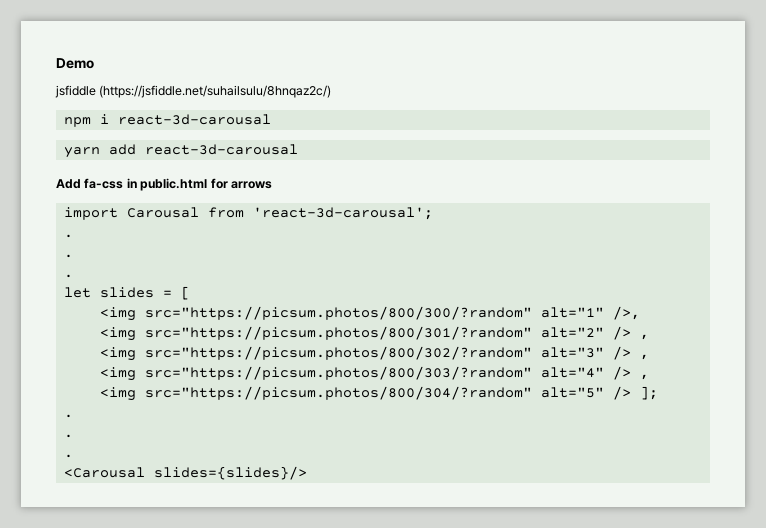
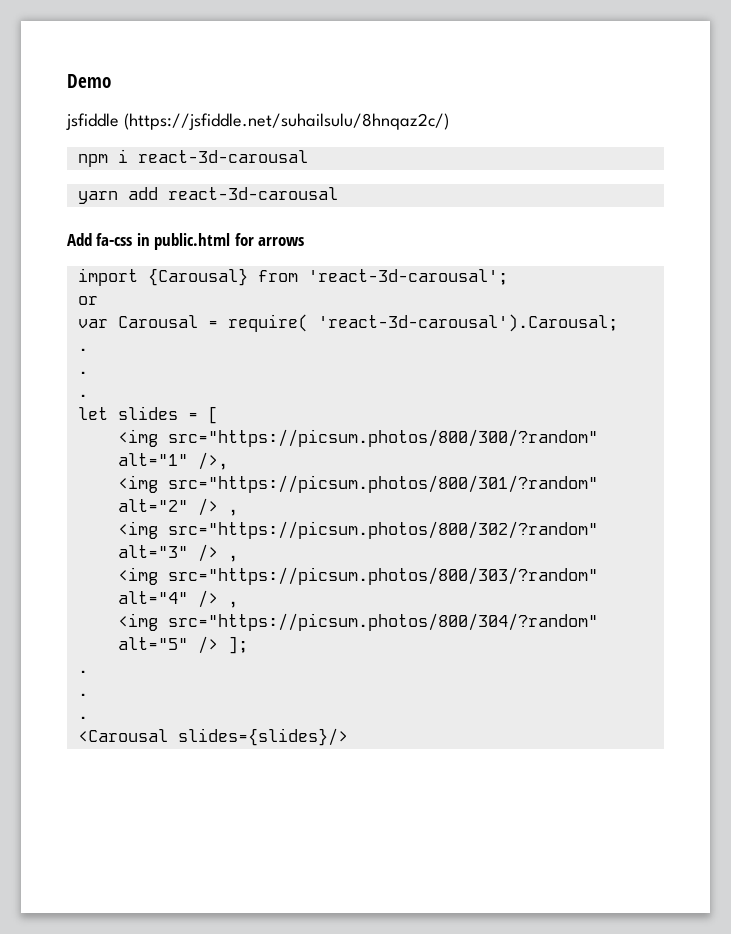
- import Carousal from 'react-3d-carousal';
+ import {Carousal} from 'react-3d-carousal';
+ or
+ var Carousal = require( 'react-3d-carousal').Carousal;

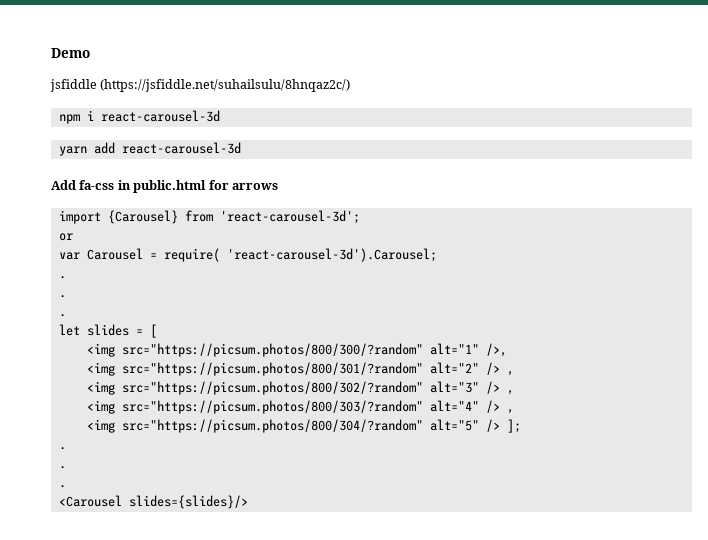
- npm i react-3d-carousal
+ npm i react-carousel-3d
- yarn add react-3d-carousal
+ yarn add react-carousel-3d
- import {Carousal} from 'react-3d-carousal';
+ import {Carousel} from 'react-carousel-3d';
- var Carousal = require( 'react-3d-carousal').Carousal;
+ var Carousel = require( 'react-carousel-3d').Carousel;
- <Carousal slides={slides}/>
+ <Carousel slides={slides}/>

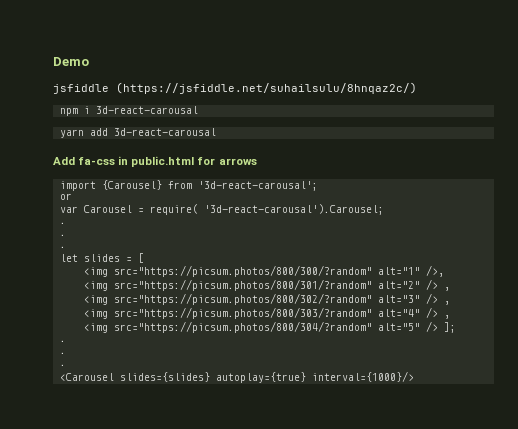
- npm i react-carousel-3d
+ npm i 3d-react-carousal
- yarn add react-carousel-3d
+ yarn add 3d-react-carousal
- import {Carousel} from 'react-carousel-3d';
+ import {Carousel} from '3d-react-carousal';
- var Carousel = require( 'react-carousel-3d').Carousel;
+ var Carousel = require( '3d-react-carousal').Carousel;
- <Carousel slides={slides}/>
+ <Carousel slides={slides} autoplay={true} interval={1000}/>

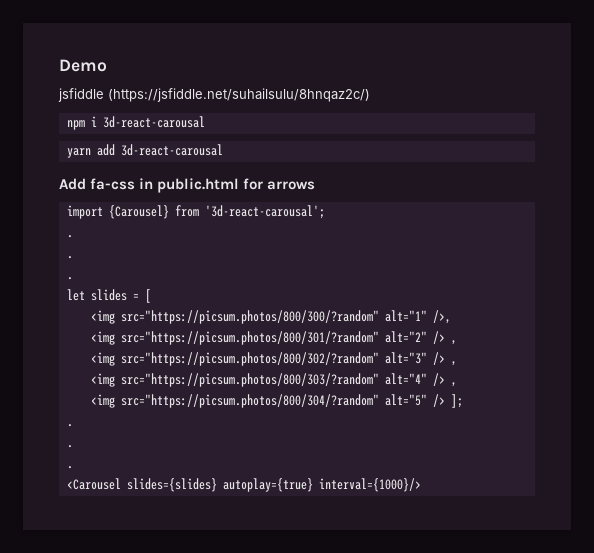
- or
- var Carousel = require( '3d-react-carousal').Carousel;

